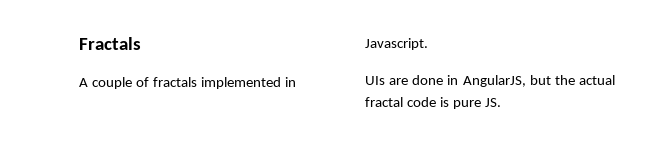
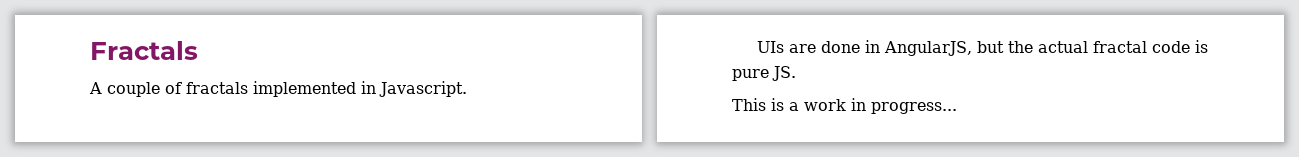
+ This is a work in progress...

